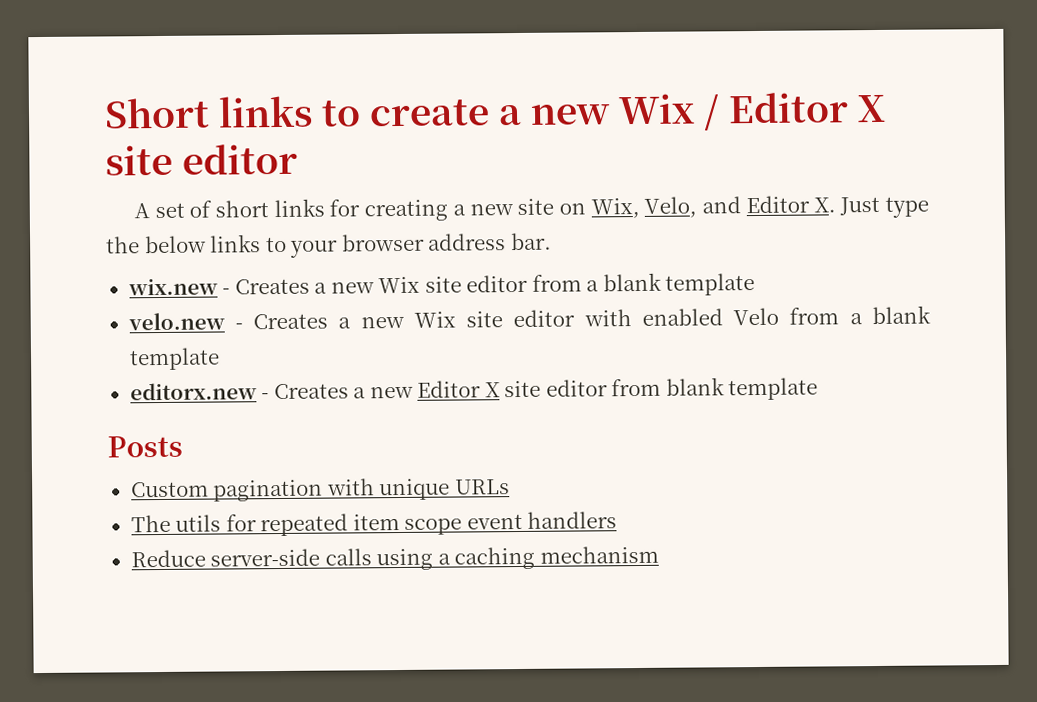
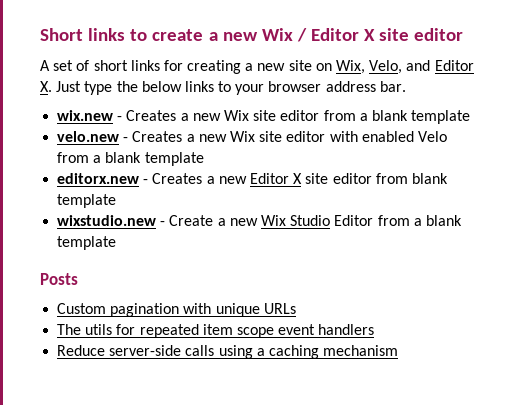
+ wixstudio.new - Create a new Wix Studio Editor from a blank template

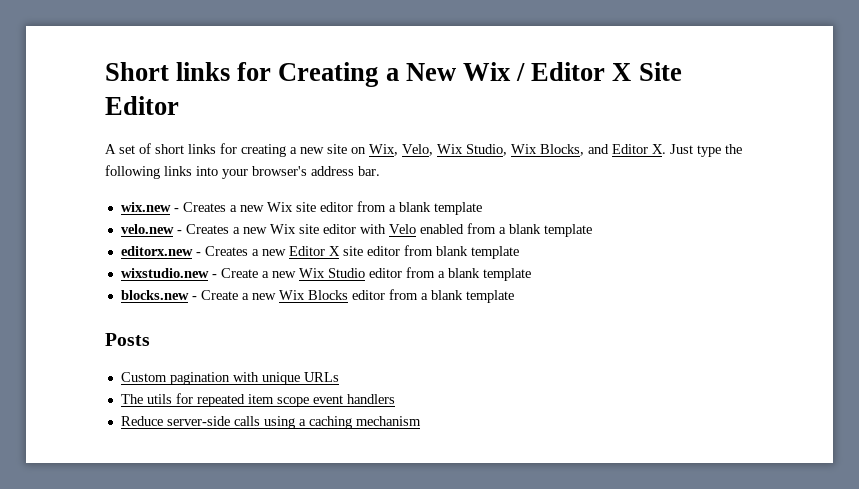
- Short links to create a new Wix / Editor X site editor
+ Short links for Creating a New Wix / Editor X Site Editor
- A set of short links for creating a new site on Wix, Velo, and Editor X. Just type the below links to your browser address bar.
+ A set of short links for creating a new site on Wix, Velo, Wix Studio, Wix Blocks, and Editor X. Just type the following links into your browser's address bar.
- velo.new - Creates a new Wix site editor with enabled Velo from a blank template
+ velo.new - Creates a new Wix site editor with Velo enabled from a blank template
- wixstudio.new - Create a new Wix Studio Editor from a blank template
+ wixstudio.new - Create a new Wix Studio editor from a blank template
+ blocks.new - Create a new Wix Blocks editor from a blank template

